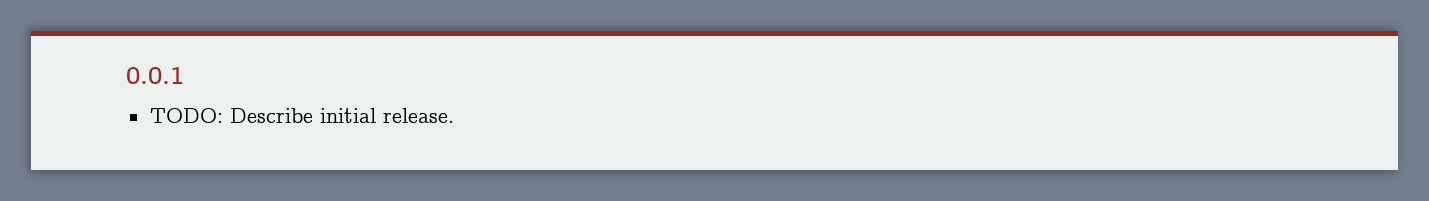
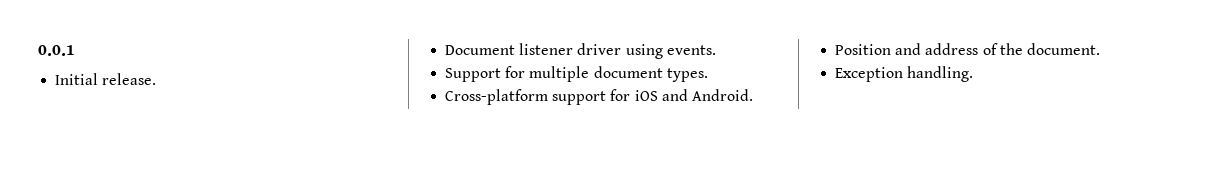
- TODO: Describe initial release.
+ Initial release.
+ Document listener driver using events.
+ Support for multiple document types.
+ Cross-platform support for iOS and Android.
+ Position and address of the document.
+ Exception handling.

